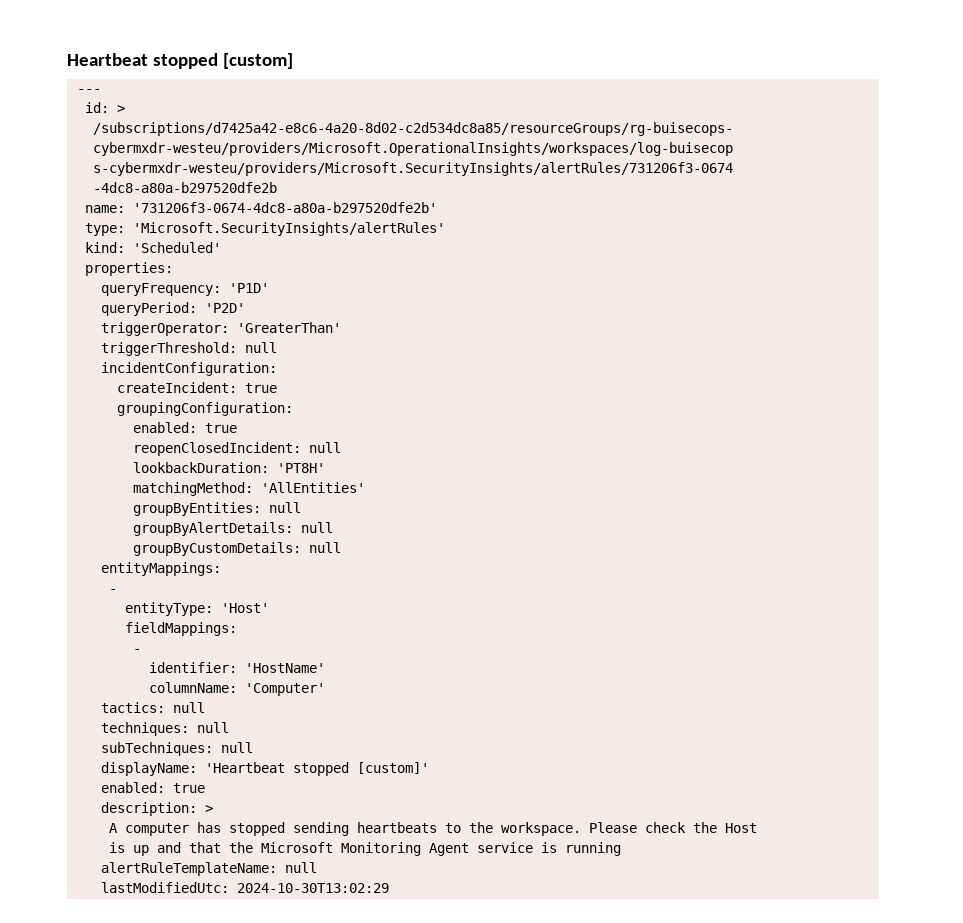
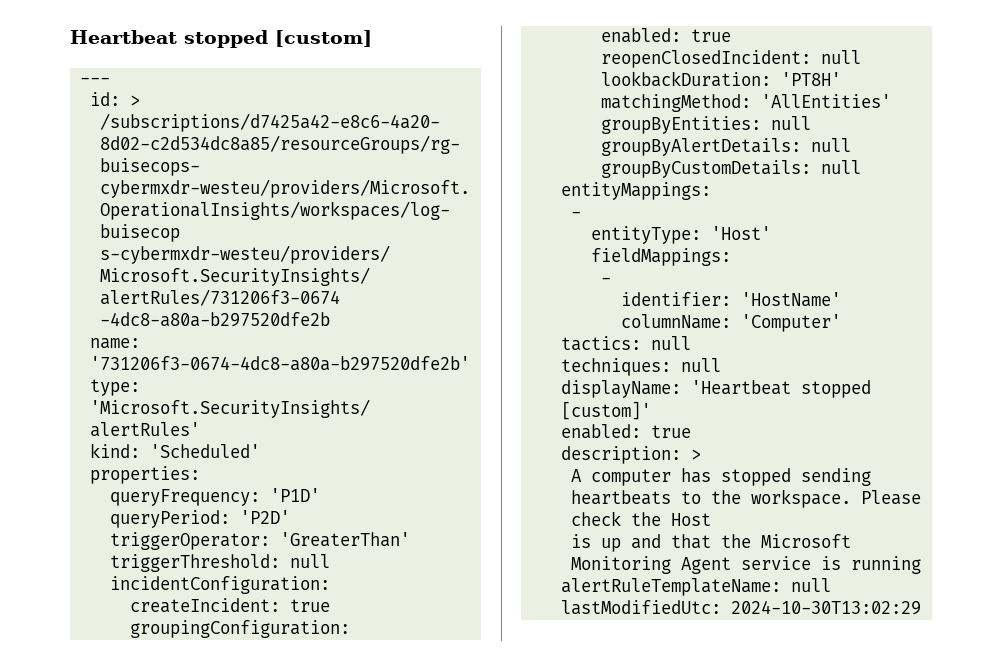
- subTechniques: null

